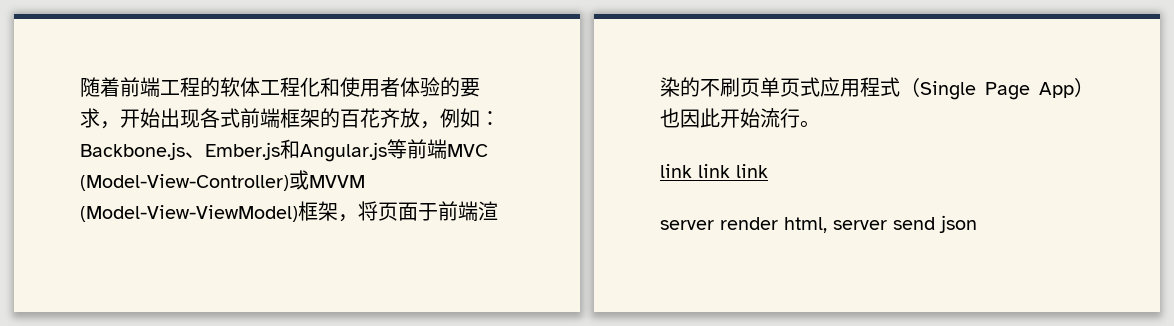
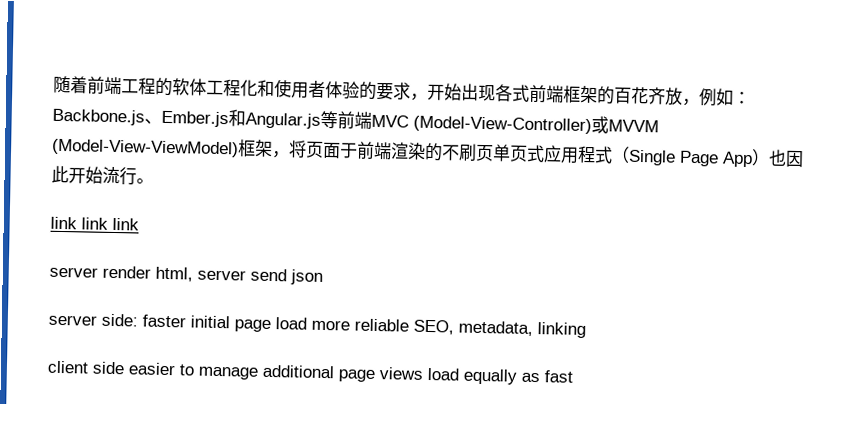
+ server side: faster initial page load more reliable SEO, metadata, linking
+ client side easier to manage additional page views load equally as fast

